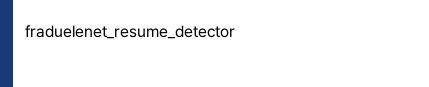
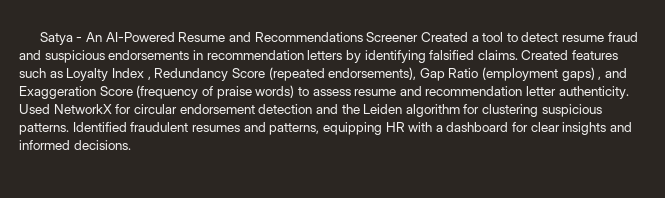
- fraduelenet_resume_detector
+ Satya - An AI-Powered Resume and Recommendations Screener Created a tool to detect resume fraud and suspicious endorsements in recommendation letters by identifying falsified claims. Created features such as Loyalty Index , Redundancy Score (repeated endorsements), Gap Ratio (employment gaps) , and Exaggeration Score (frequency of praise words) to assess resume and recommendation letter authenticity. Used NetworkX for circular endorsement detection and the Leiden algorithm for clustering suspicious patterns. Identified fraudulent resumes and patterns, equipping HR with a dashboard for clear insights and informed decisions.

